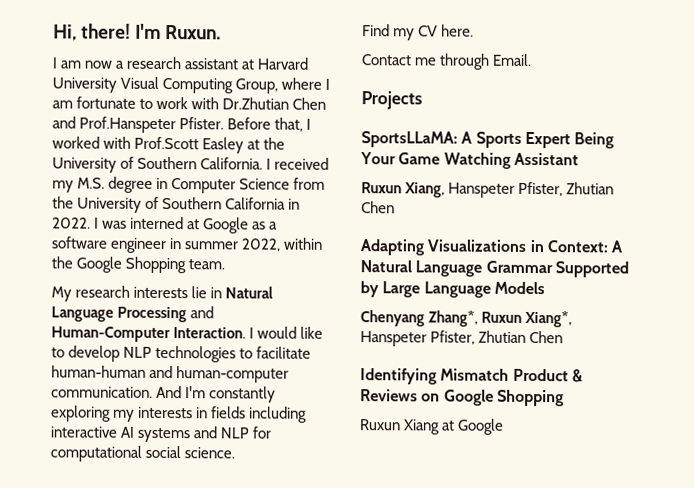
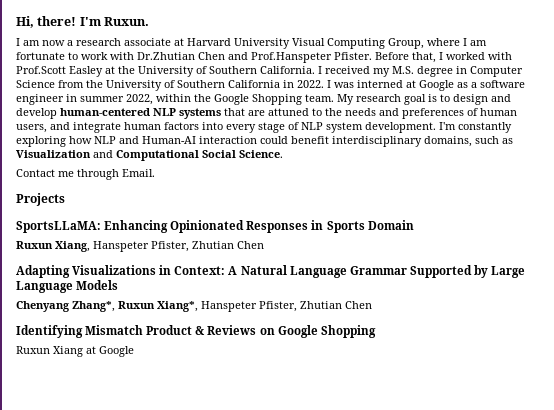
- I am now a research assistant at Harvard University Visual Computing Group, where I am fortunate to work with Dr.Zhutian Chen and Prof.Hanspeter Pfister.
+ I am now a research associate at Harvard University Visual Computing Group, where I am fortunate to work with Dr.Zhutian Chen and Prof.Hanspeter Pfister.
- I was interned at Google as a software engineer in summer 2022, within the Google Shopping team.
- My research interests lie in Natural Language Processing and Human-Computer Interaction. I would like to develop NLP technologies to facilitate human-human and human-computer communication. And I'm constantly exploring my interests in fields including interactive AI systems and NLP for computational social science.
- Find my CV here.
+ I was interned at Google as a software engineer in summer 2022, within the Google Shopping team. My research goal is to design and develop human-centered NLP systems that are attuned to the needs and preferences of human users, and integrate human factors into every stage of NLP system development. I'm constantly exploring how NLP and Human-AI interaction could benefit interdisciplinary domains, such as Visualization and Computational Social Science.
- SportsLLaMA: A Sports Expert Being Your Game Watching Assistant
+ SportsLLaMA: Enhancing Opinionated Responses in Sports Domain

